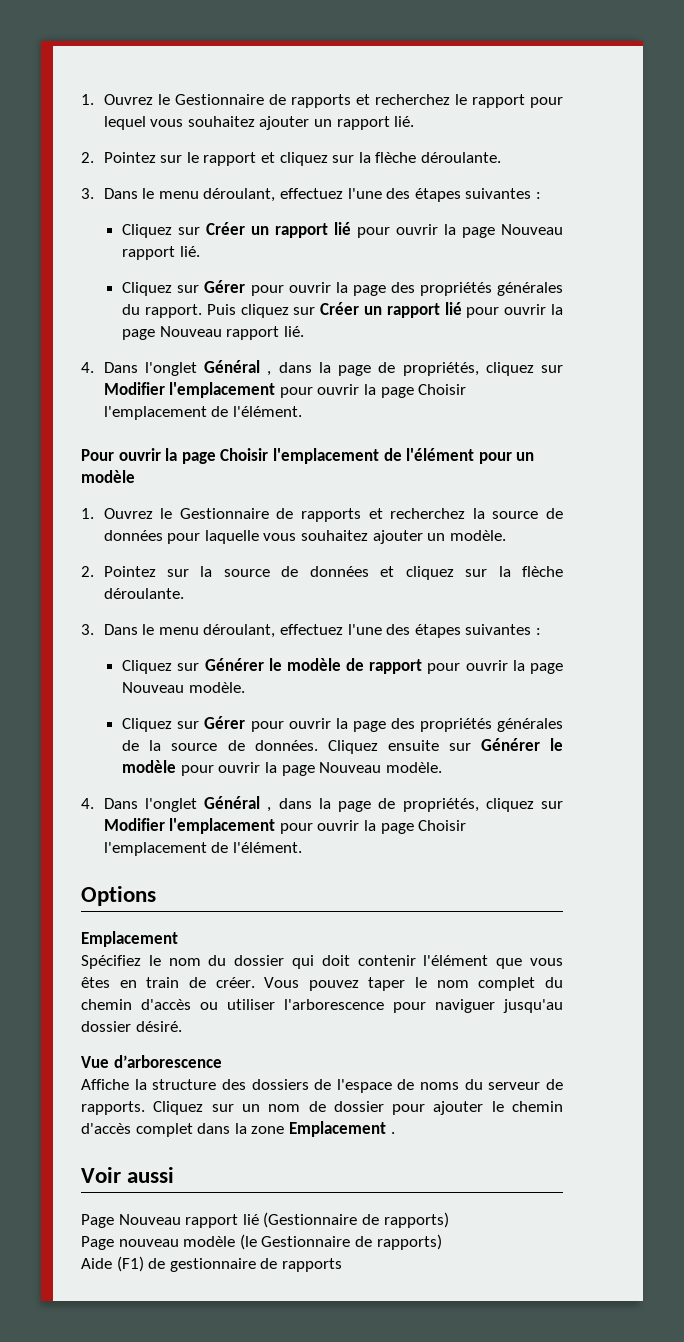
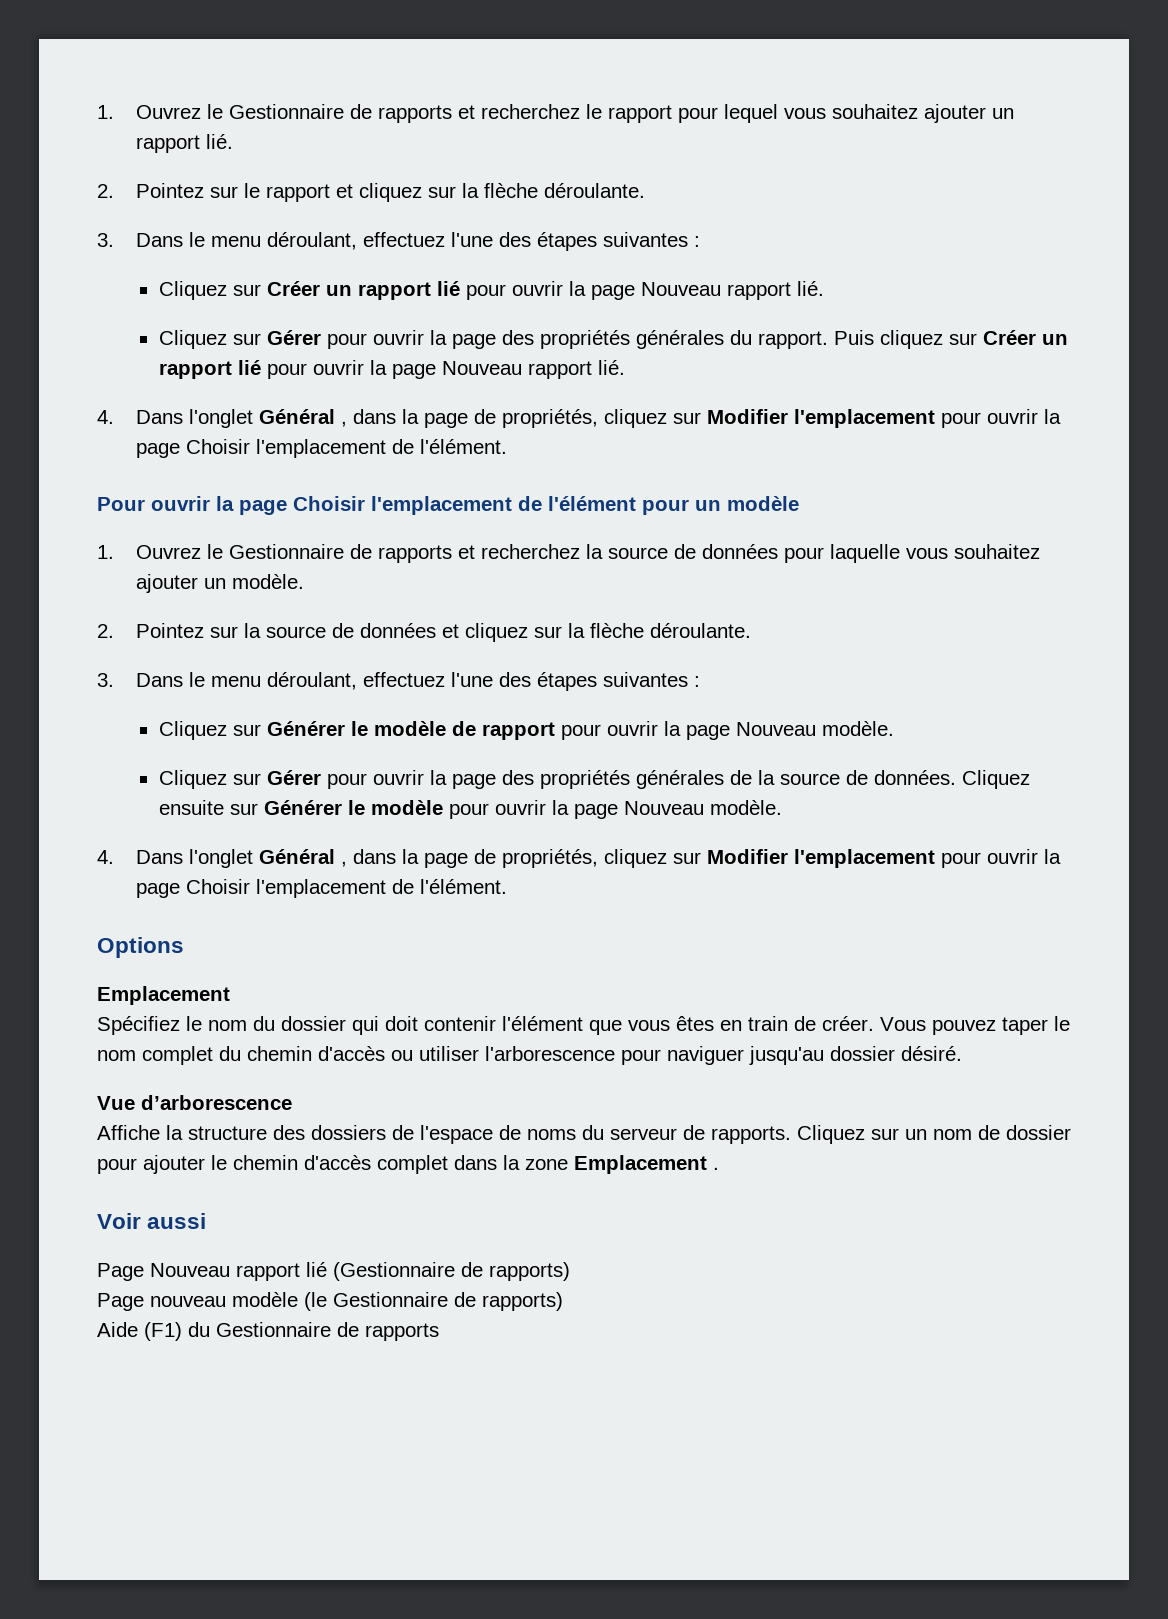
- Aide (F1) de gestionnaire de rapports
+ Aide (F1) du Gestionnaire de rapports

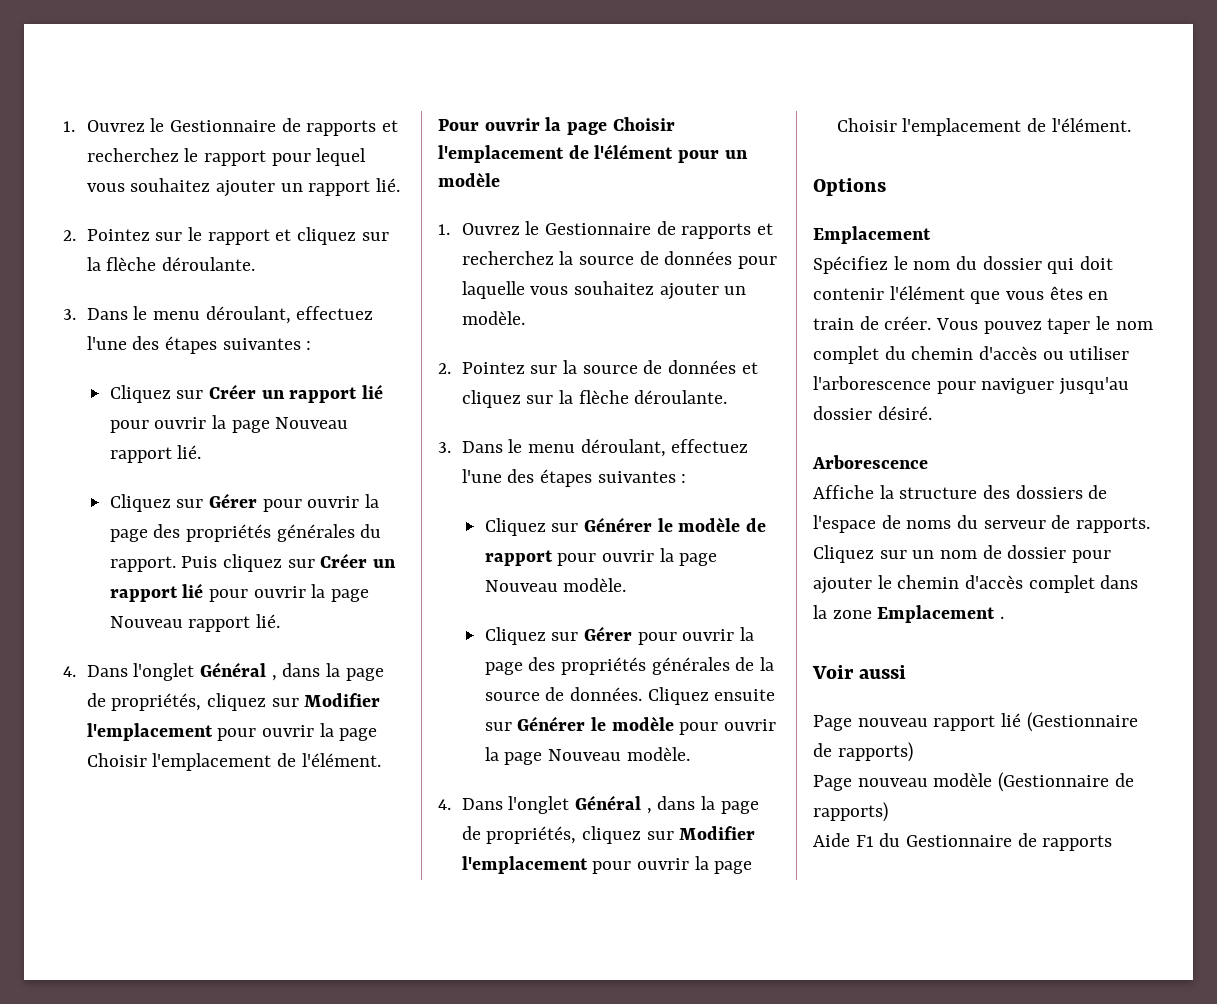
- Vue d’arborescence
+ Arborescence
- Page Nouveau rapport lié (Gestionnaire de rapports)
+ Page nouveau rapport lié (Gestionnaire de rapports)
- Page nouveau modèle (le Gestionnaire de rapports)
+ Page nouveau modèle (Gestionnaire de rapports)
- Aide (F1) du Gestionnaire de rapports
+ Aide F1 du Gestionnaire de rapports

